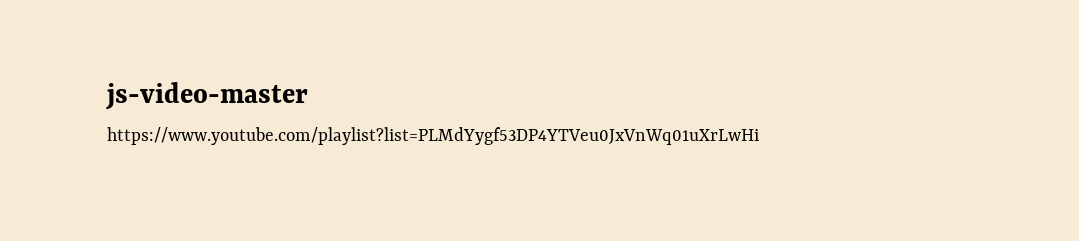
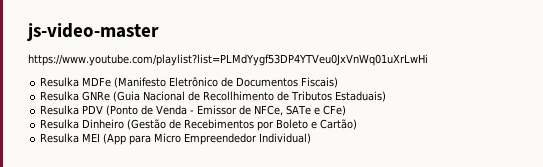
+ Resulka MDFe (Manifesto Eletrônico de Documentos Fiscais)
+ Resulka GNRe (Guia Nacional de Recollhimento de Tributos Estaduais)
+ Resulka PDV (Ponto de Venda - Emissor de NFCe, SATe e CFe)
+ Resulka Dinheiro (Gestão de Recebimentos por Boleto e Cartão)
+ Resulka MEI (App para Micro Empreendedor Individual)

